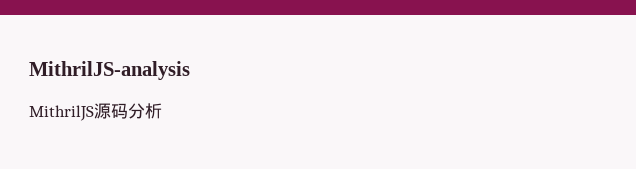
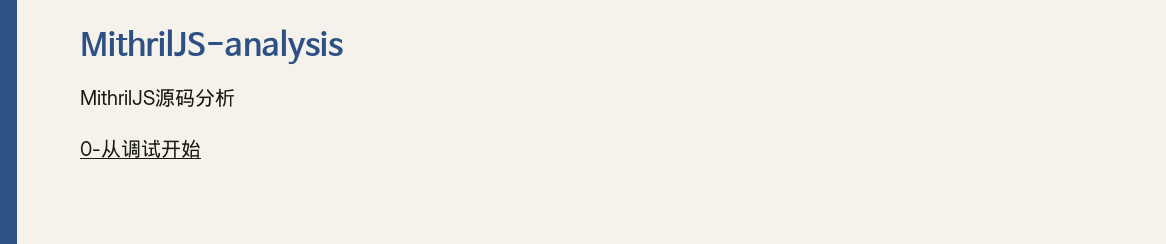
+ 0-从调试开始

